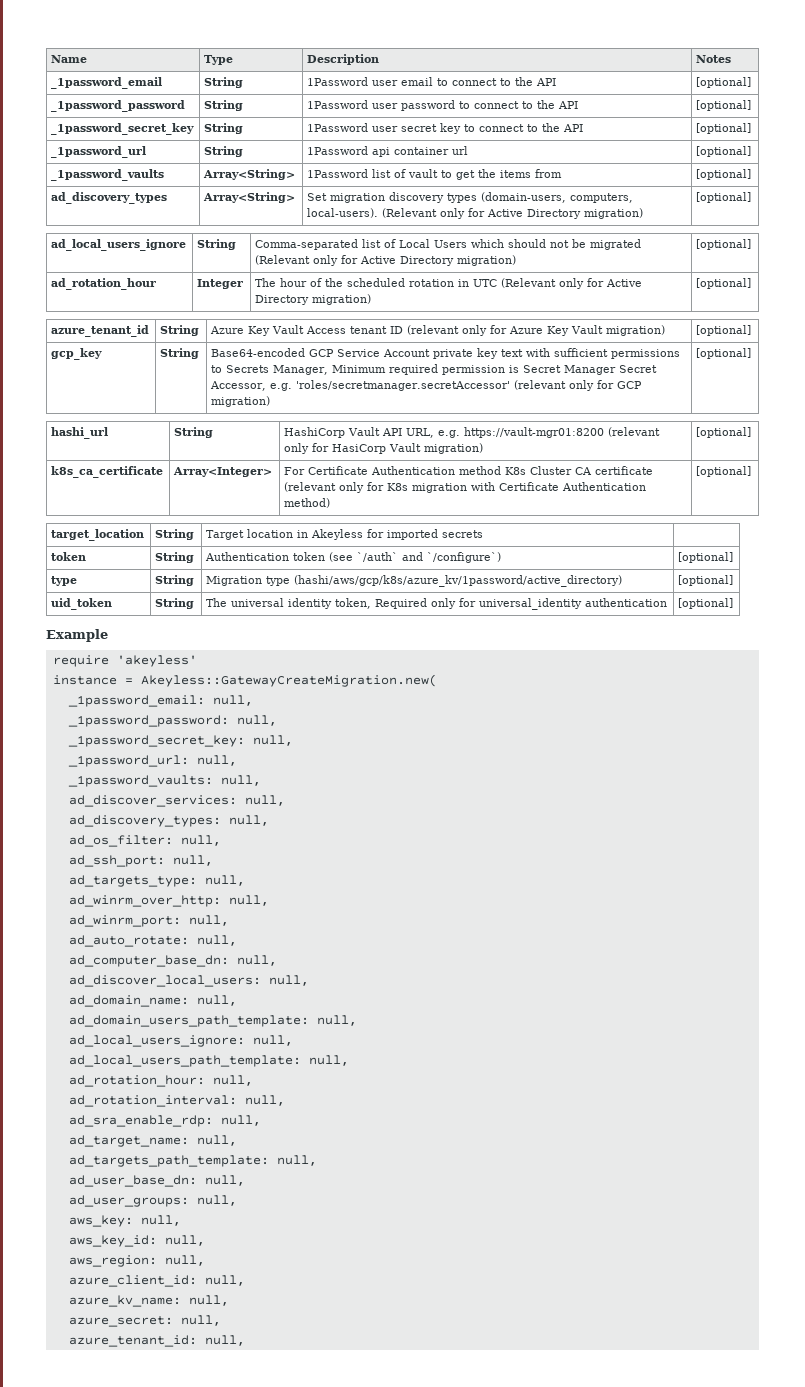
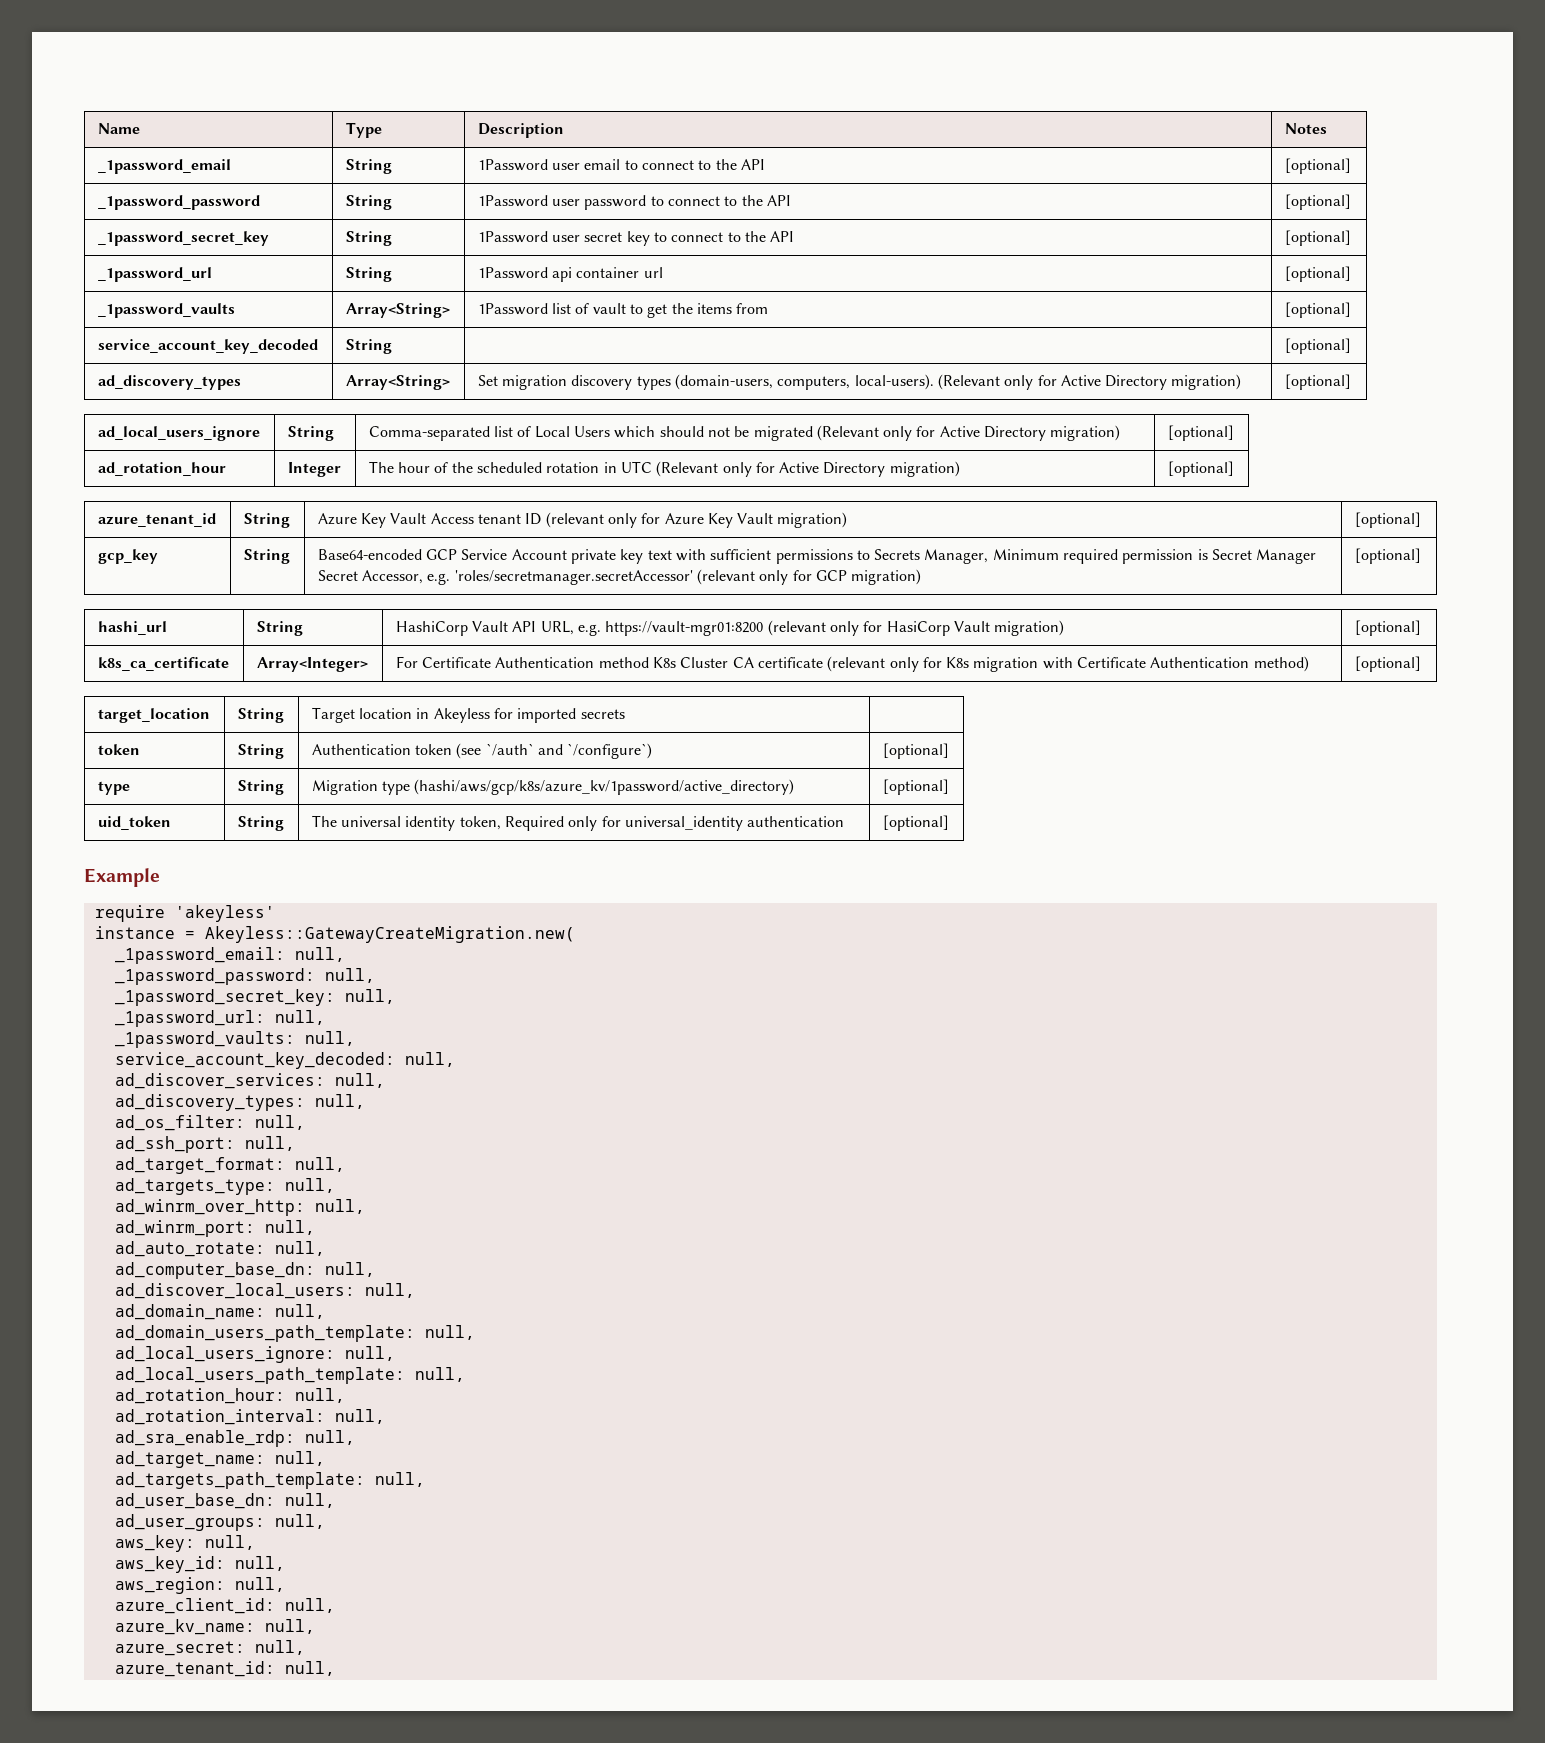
+ service_account_key_decoded | String | | [optional]
+ service_account_key_decoded: null,
+ ad_target_format: null,

